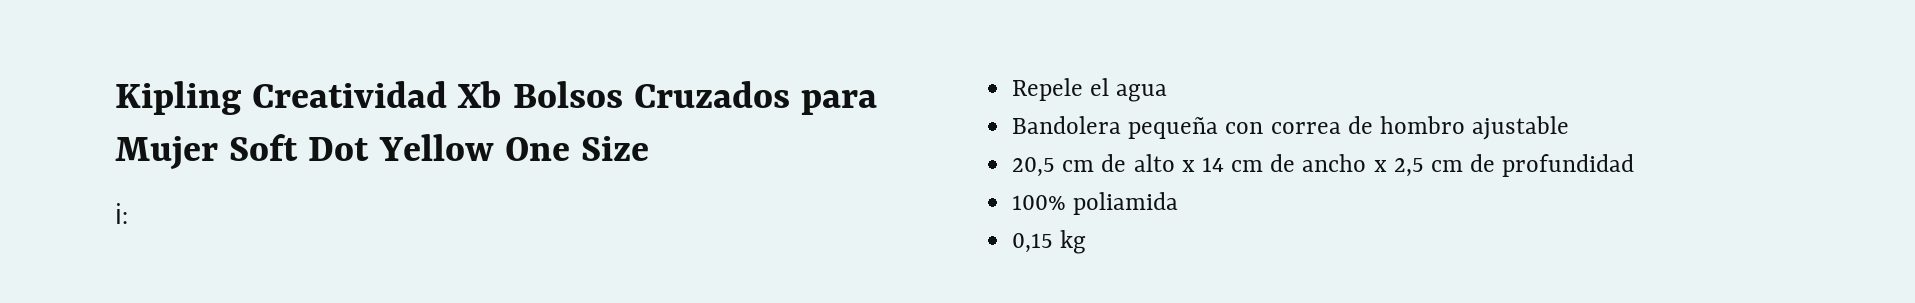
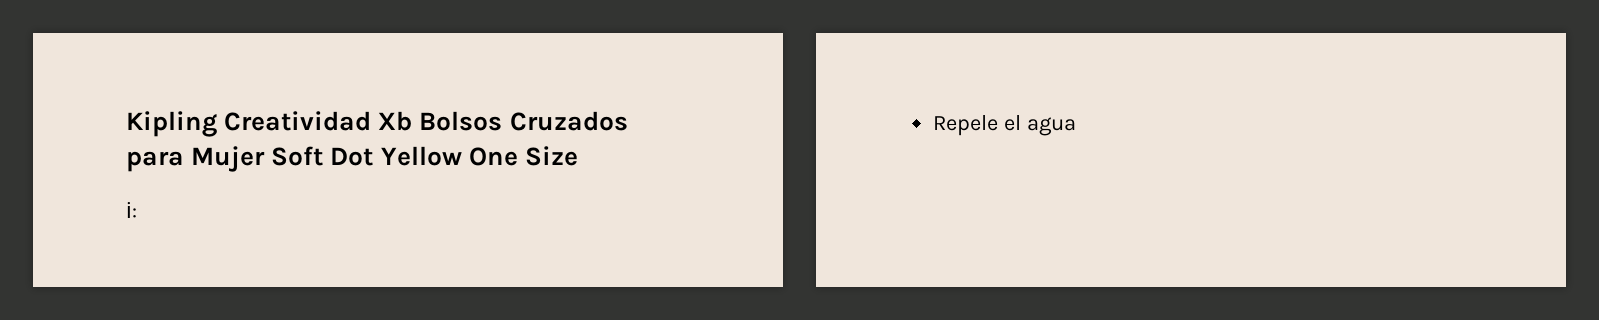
- Bandolera pequeña con correa de hombro ajustable
- 20,5 cm de alto x 14 cm de ancho x 2,5 cm de profundidad
- 100% poliamida
- 0,15 kg

